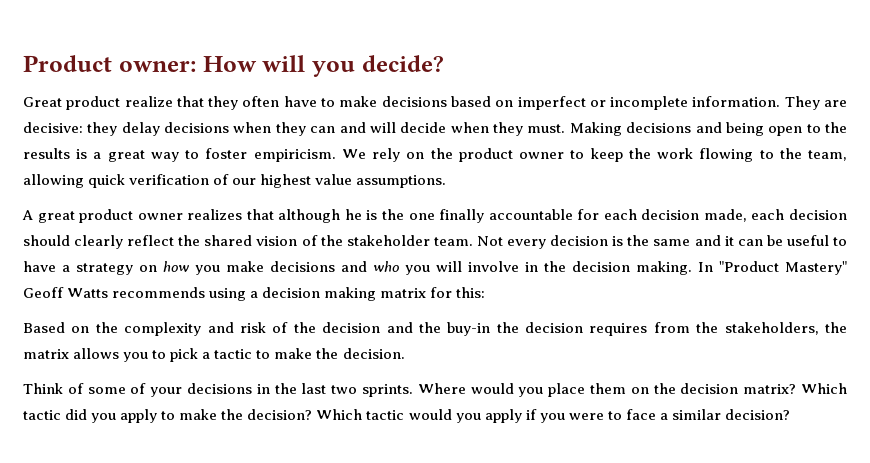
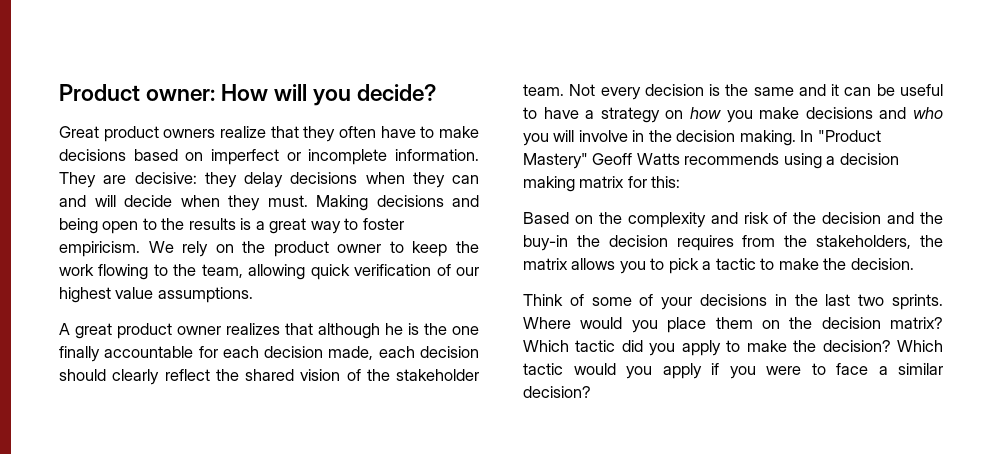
- Great product realize that they often have to make decisions based on imperfect or incomplete information.
+ Great product owners realize that they often have to make decisions based on imperfect or incomplete information.

